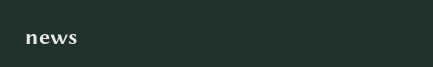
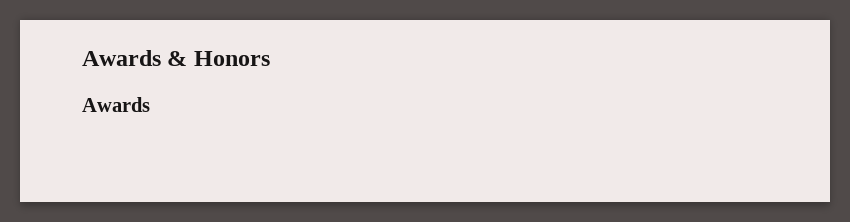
- news
+ Awards & Honors
+ Awards

